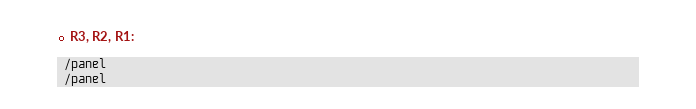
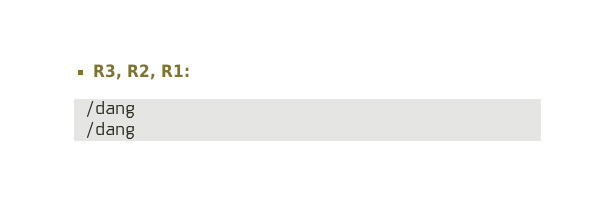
  R3, R2, R1:
- /panel
- /panel
+ /dang
+ /dang

